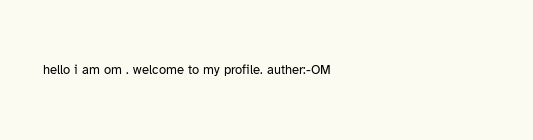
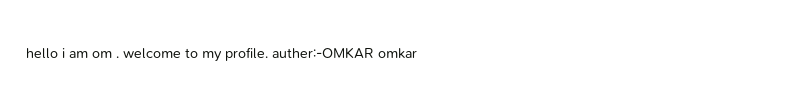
- hello i am om . welcome to my profile. auther:-OM
+ hello i am om . welcome to my profile. auther:-OMKAR omkar

